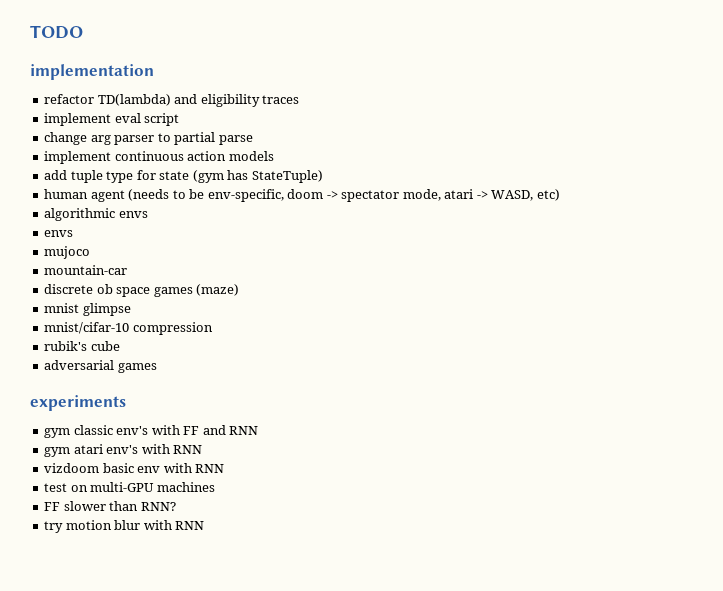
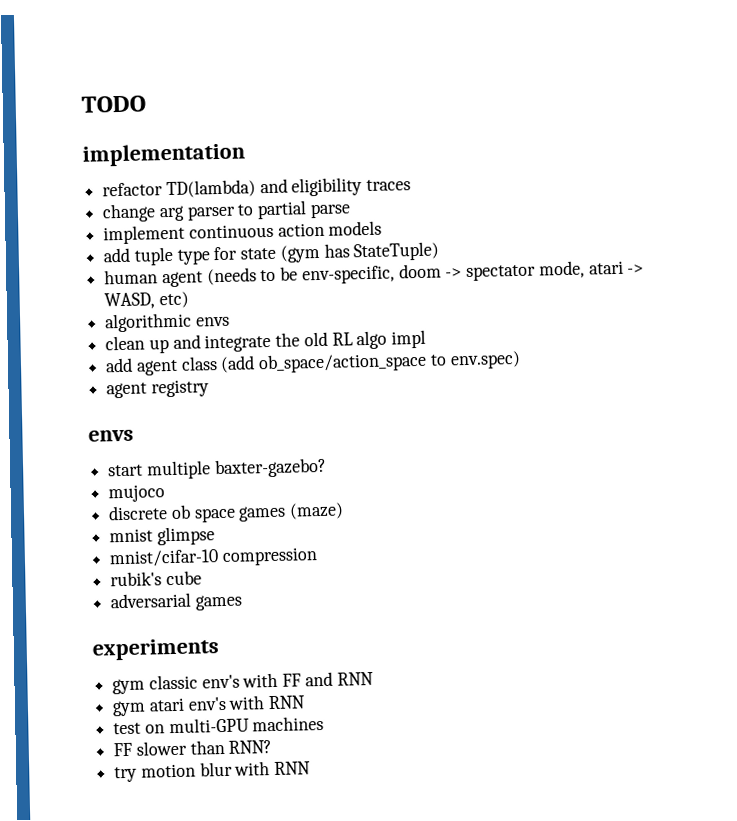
- implement eval script
  algorithmic envs
+ clean up and integrate the old RL algo impl
+ add agent class (add ob_space/action_space to env.spec)
+ agent registry
  envs
+ start multiple baxter-gazebo?
- mountain-car
- vizdoom basic env with RNN

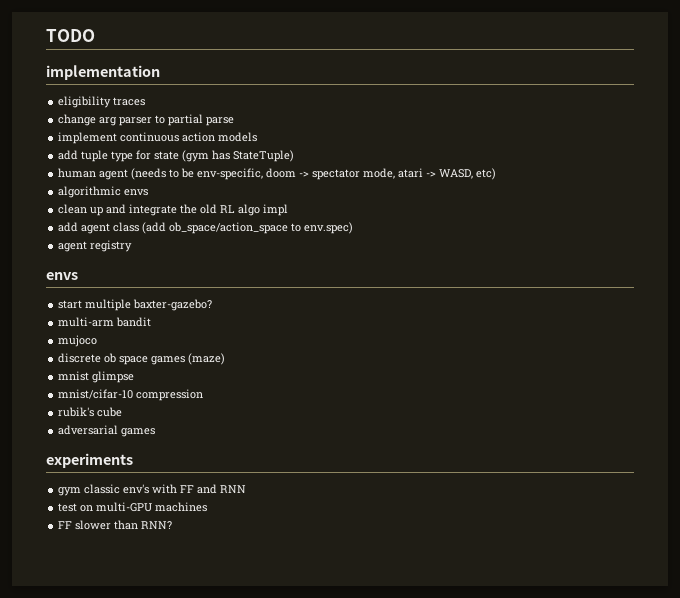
- refactor TD(lambda) and eligibility traces
+ eligibility traces
+ multi-arm bandit
- gym atari env's with RNN
- try motion blur with RNN

